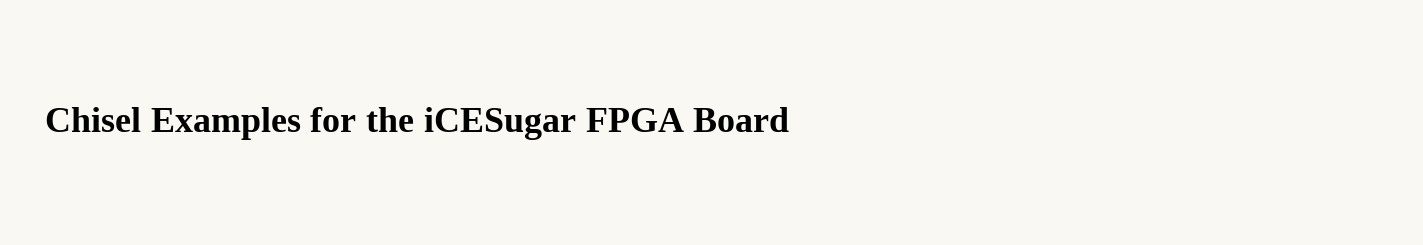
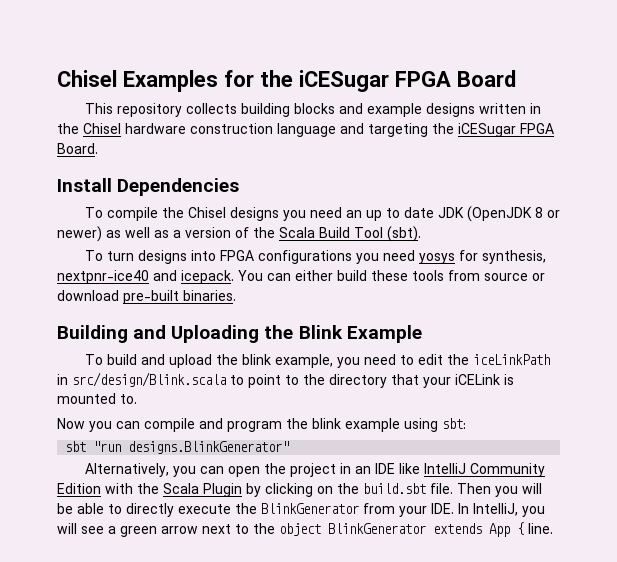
+ This repository collects building blocks and example designs written in the Chisel hardware construction language and targeting the iCESugar FPGA Board.
+ Install Dependencies
+ To compile the Chisel designs you need an up to date JDK (OpenJDK 8 or newer) as well as a version of the Scala Build Tool (sbt).
+ To turn designs into FPGA configurations you need yosys for synthesis, nextpnr-ice40 and icepack. You can either build these tools from source or download pre-built binaries.
+ Building and Uploading the Blink Example
+ To build and upload the blink example, you need to edit the iceLinkPath in src/design/Blink.scala to point to the directory that your iCELink is mounted to.
+ Now you can compile and program the blink example using sbt:
+ sbt "run designs.BlinkGenerator"
+ Alternatively, you can open the project in an IDE like IntelliJ Community Edition with the Scala Plugin by clicking on the build.sbt file. Then you will be able to directly execute the BlinkGenerator from your IDE. In IntelliJ, you will see a green arrow next to the object BlinkGenerator extends App { line.

